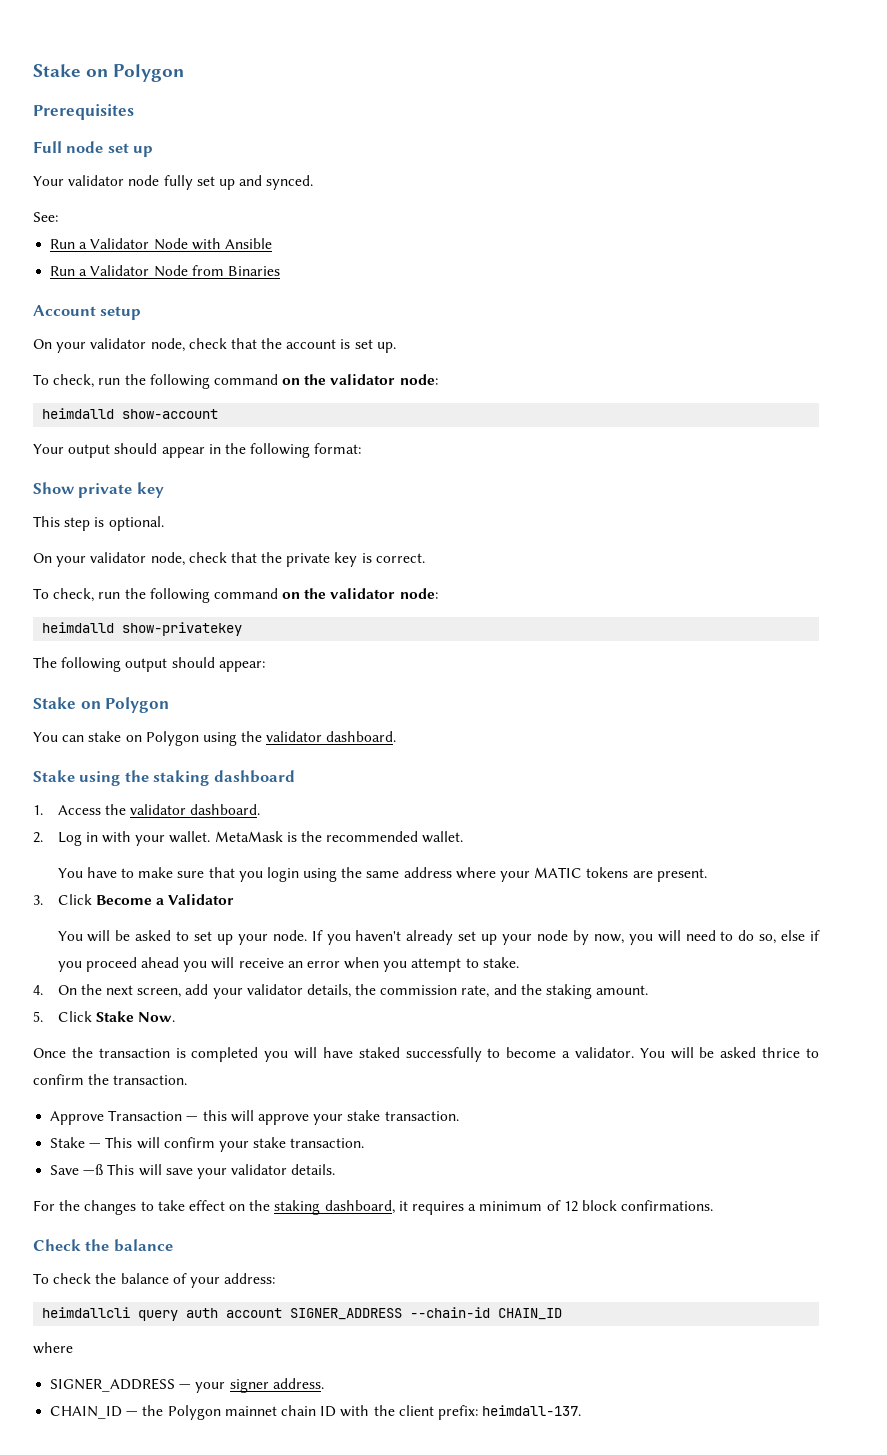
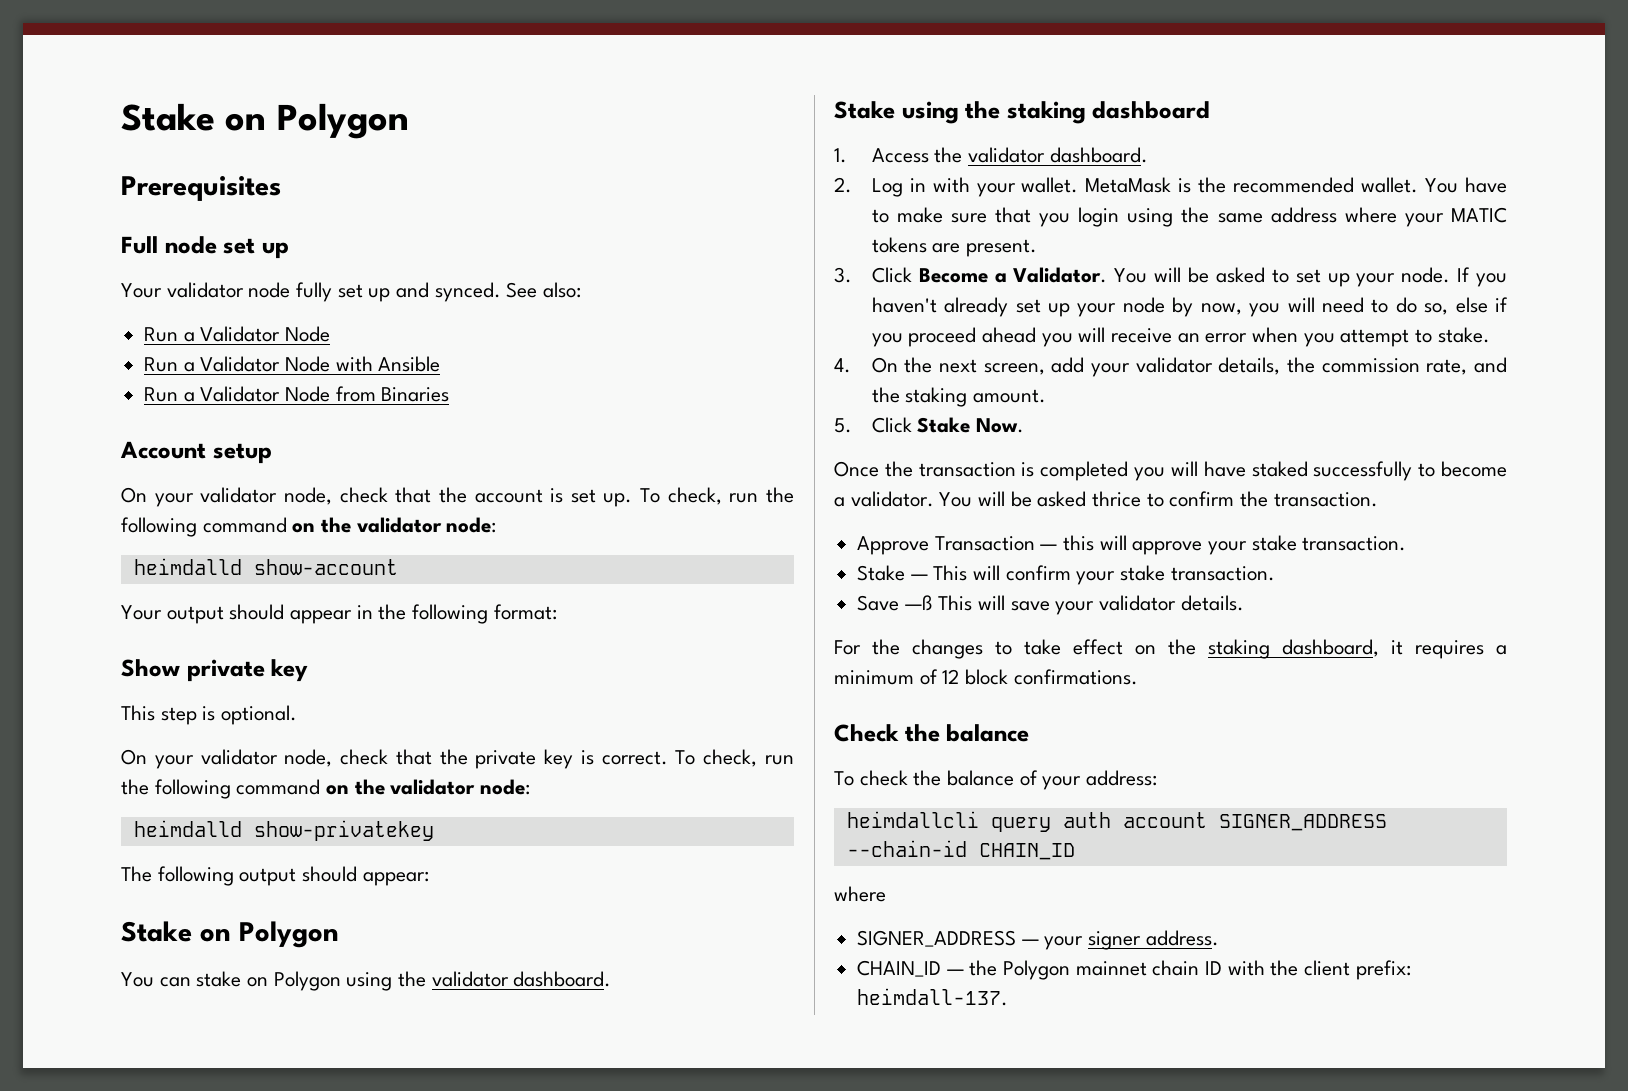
- Your validator node fully set up and synced.
- See:
+ Your validator node fully set up and synced. See also:
+ Run a Validator Node
- On your validator node, check that the account is set up.
- To check, run the following command on the validator node:
+ On your validator node, check that the account is set up. To check, run the following command on the validator node:
- On your validator node, check that the private key is correct.
- To check, run the following command on the validator node:
+ On your validator node, check that the private key is correct. To check, run the following command on the validator node:
- MetaMask is the recommended wallet.
- You have to make sure that you login using the same address where your MATIC tokens are present.
+ MetaMask is the recommended wallet. You have to make sure that you login using the same address where your MATIC tokens are present.
- 3. Click Become a Validator
- You will be asked to set up your node.
+ 3. Click Become a Validator. You will be asked to set up your node.

